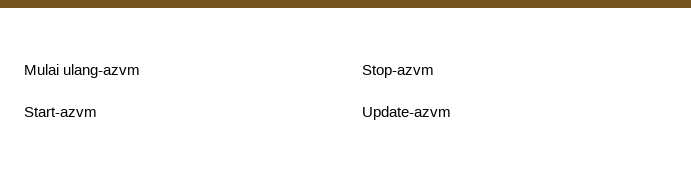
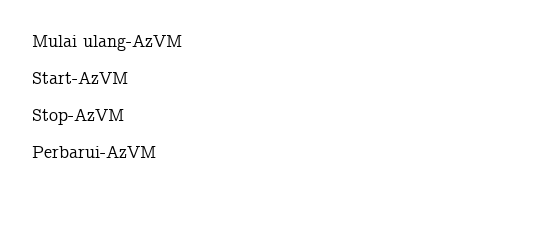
- Mulai ulang-azvm
- Start-azvm
- Stop-azvm
- Update-azvm
+ Mulai ulang-AzVM
+ Start-AzVM
+ Stop-AzVM
+ Perbarui-AzVM

